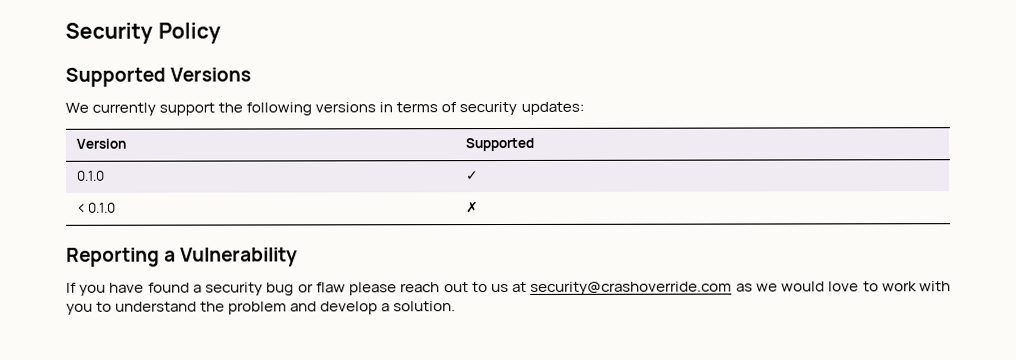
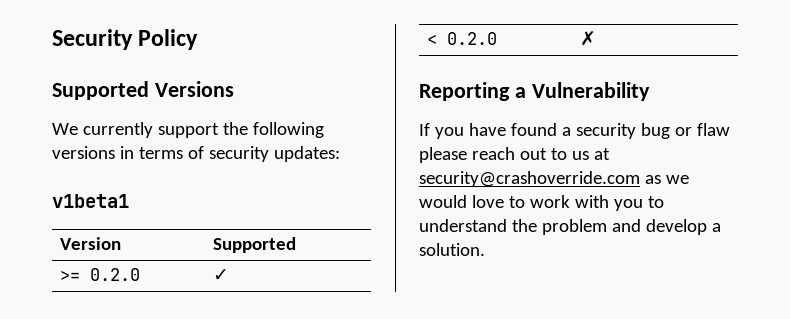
+ v1beta1
- 0.1.0 | ✓
+ >= 0.2.0 | ✓
- < 0.1.0 | ✗
+ < 0.2.0 | ✗

